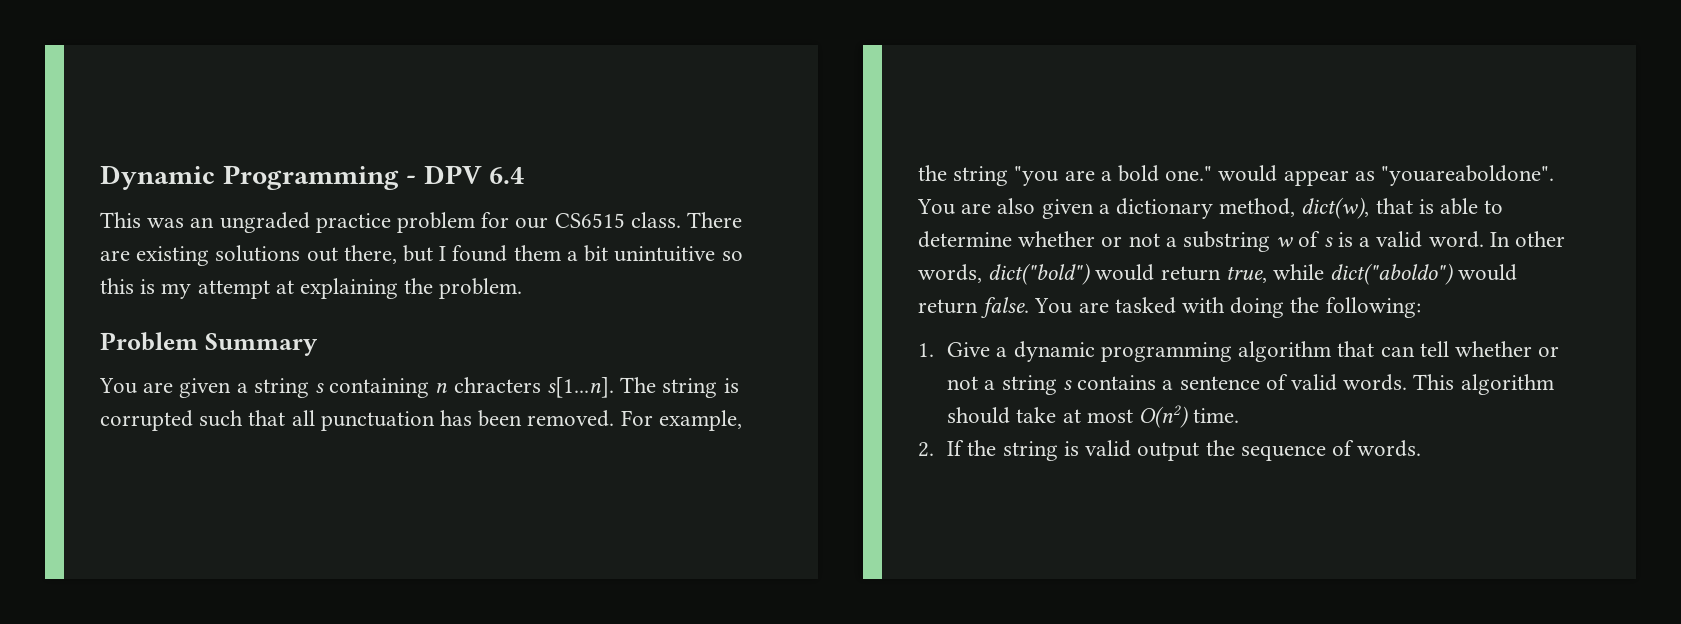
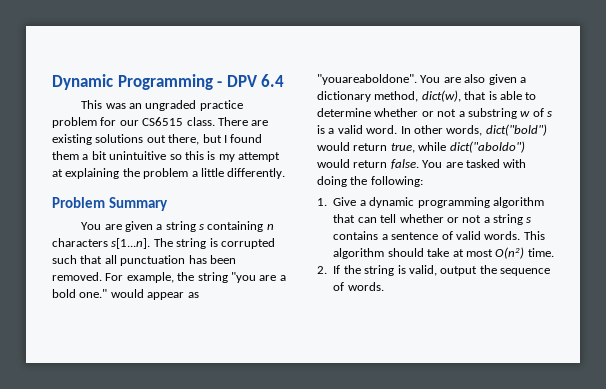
- There are existing solutions out there, but I found them a bit unintuitive so this is my attempt at explaining the problem.
+ There are existing solutions out there, but I found them a bit unintuitive so this is my attempt at explaining the problem a little differently.
- You are given a string s containing n chracters s[1...n]. The string is corrupted such that all punctuation has been removed.
+ You are given a string s containing n characters s[1...n]. The string is corrupted such that all punctuation has been removed.
- 2. If the string is valid output the sequence of words.
+ 2. If the string is valid, output the sequence of words.

